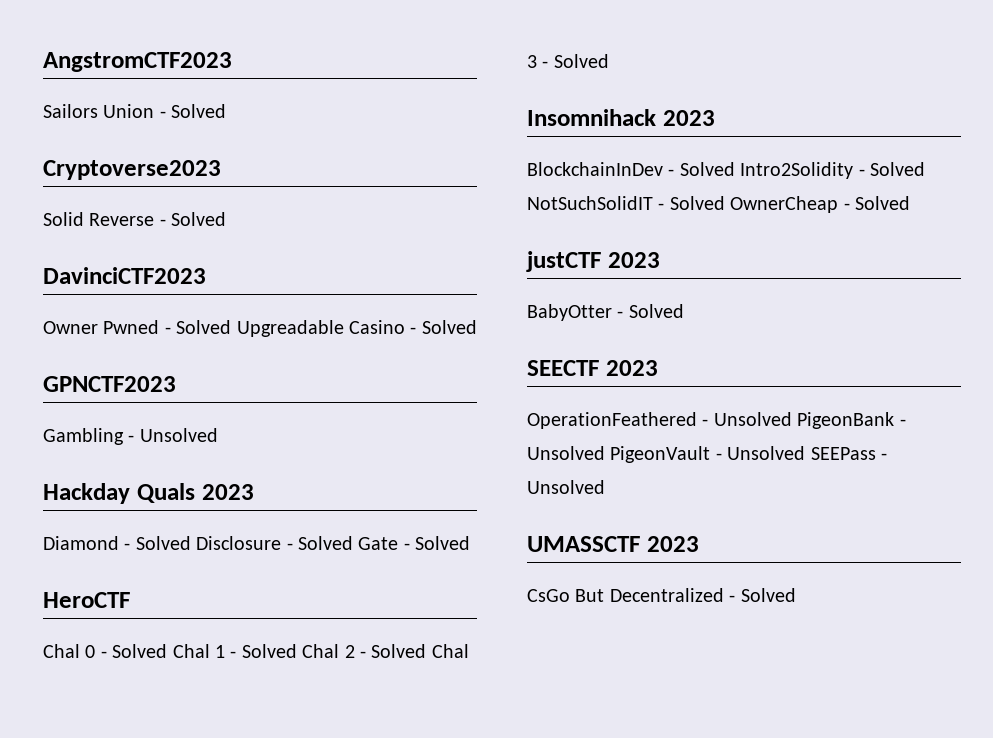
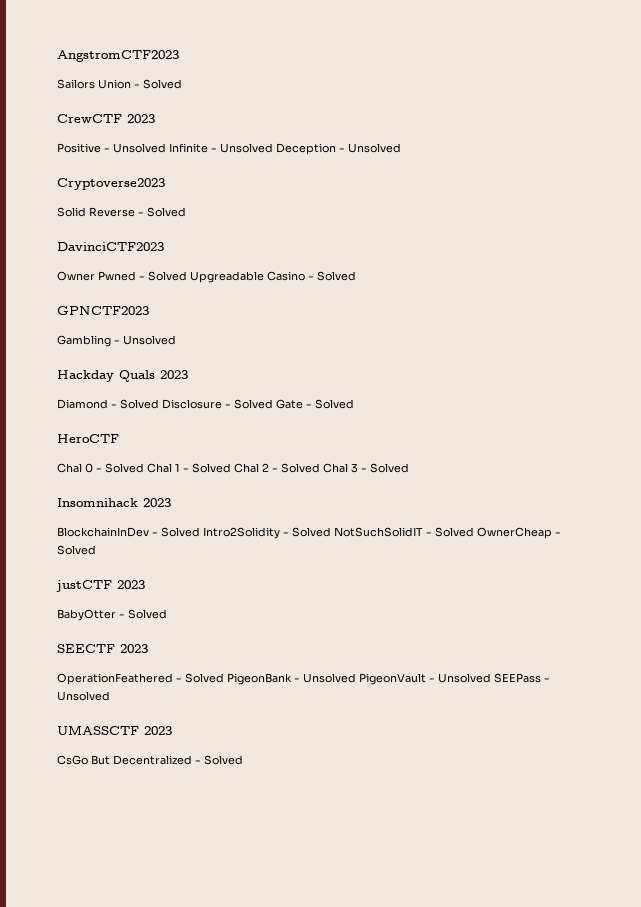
+ CrewCTF 2023
+ Positive - Unsolved Infinite - Unsolved Deception - Unsolved
- OperationFeathered - Unsolved PigeonBank - Unsolved PigeonVault - Unsolved SEEPass - Unsolved
+ OperationFeathered - Solved PigeonBank - Unsolved PigeonVault - Unsolved SEEPass - Unsolved

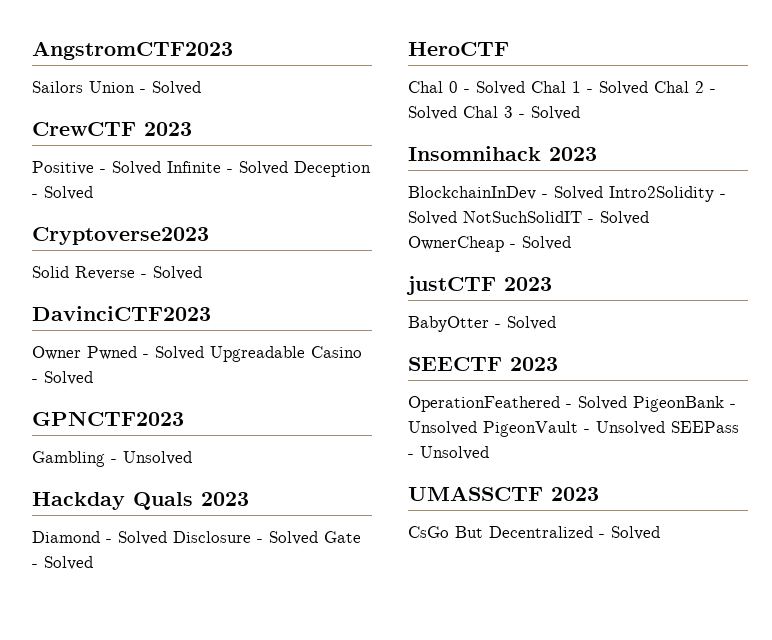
- Positive - Unsolved Infinite - Unsolved Deception - Unsolved
+ Positive - Solved Infinite - Solved Deception - Solved

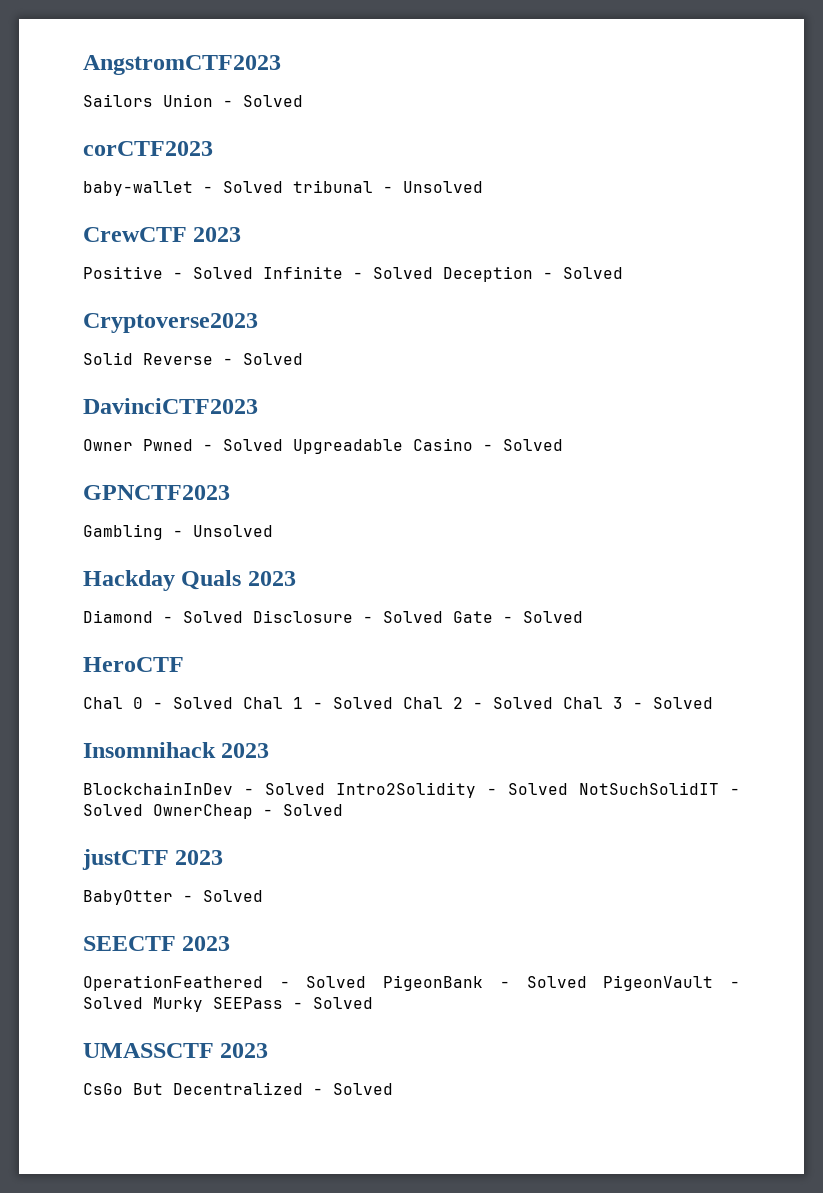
+ corCTF2023
+ baby-wallet - Solved tribunal - Unsolved
- OperationFeathered - Solved PigeonBank - Unsolved PigeonVault - Unsolved SEEPass - Unsolved
+ OperationFeathered - Solved PigeonBank - Solved PigeonVault - Solved Murky SEEPass - Solved

